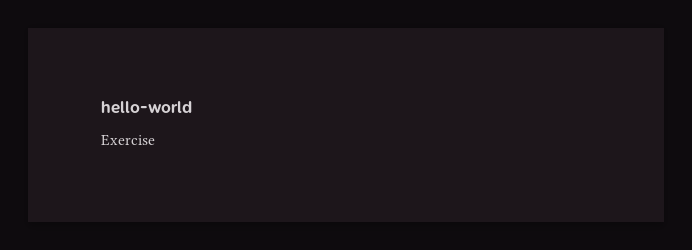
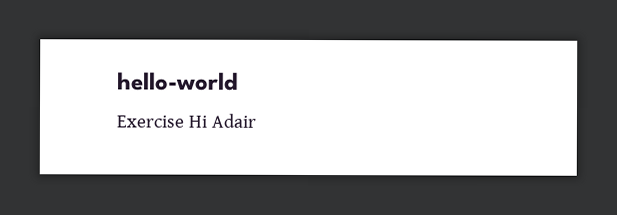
- Exercise
+ Exercise Hi Adair

